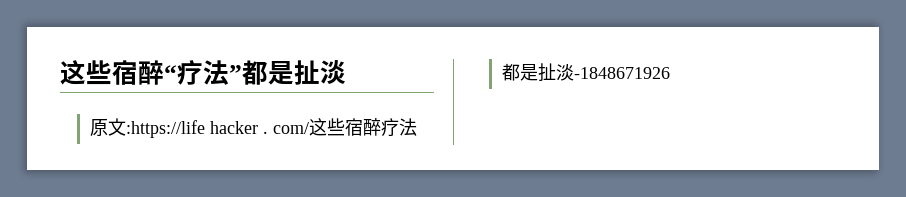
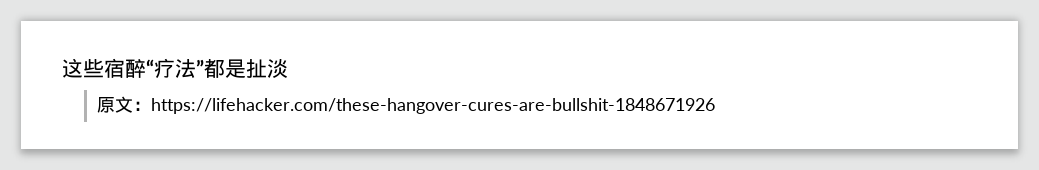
- 原文:https://life hacker . com/这些宿醉疗法都是扯淡-1848671926
+ 原文：https://lifehacker.com/these-hangover-cures-are-bullshit-1848671926

